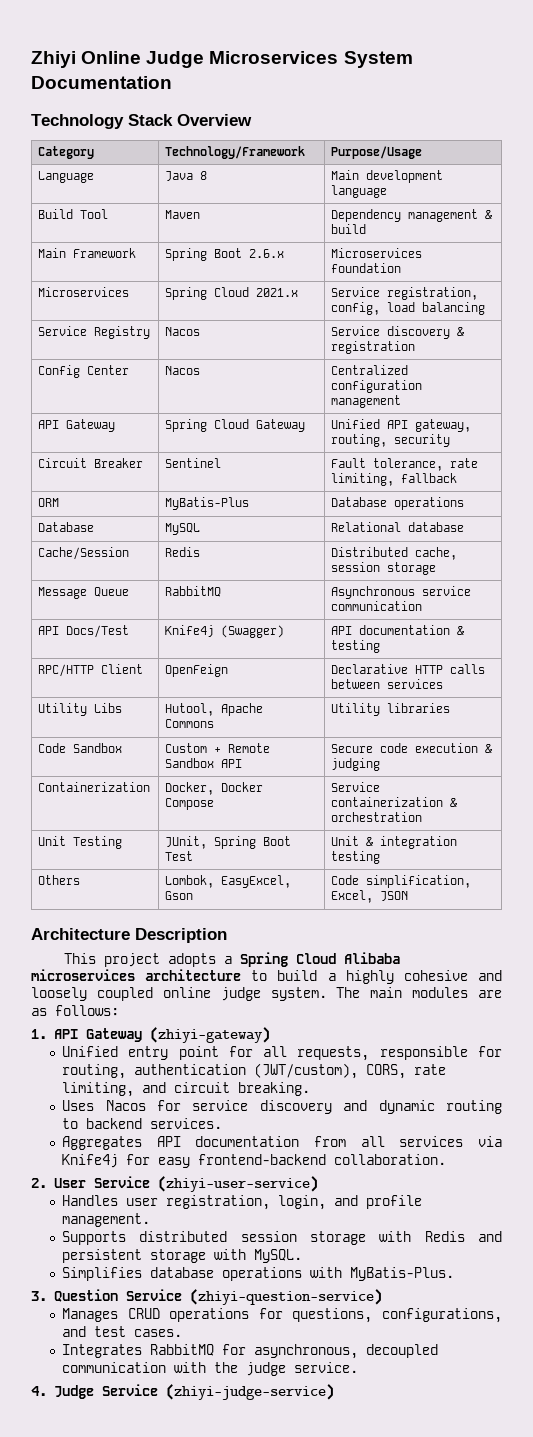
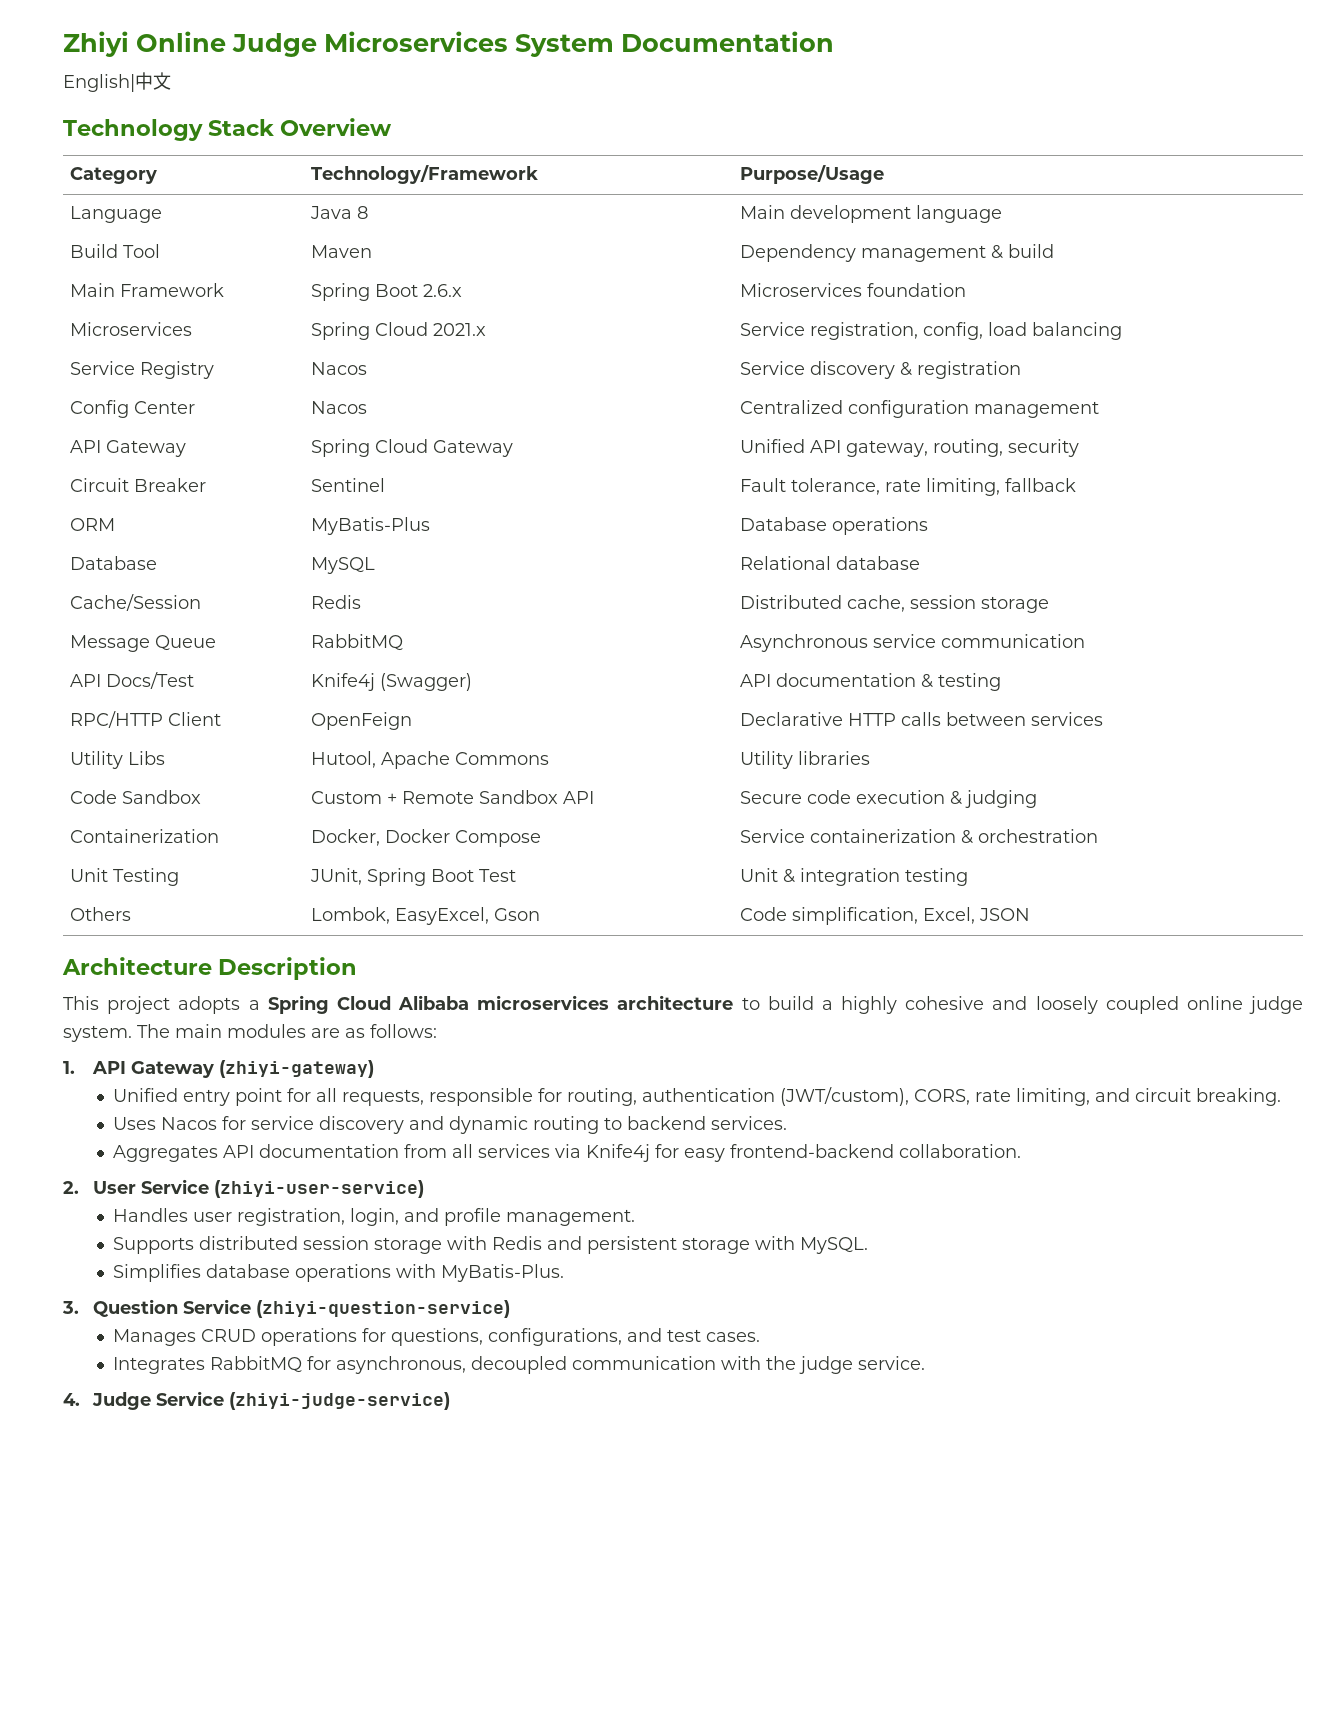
+ English|中文

